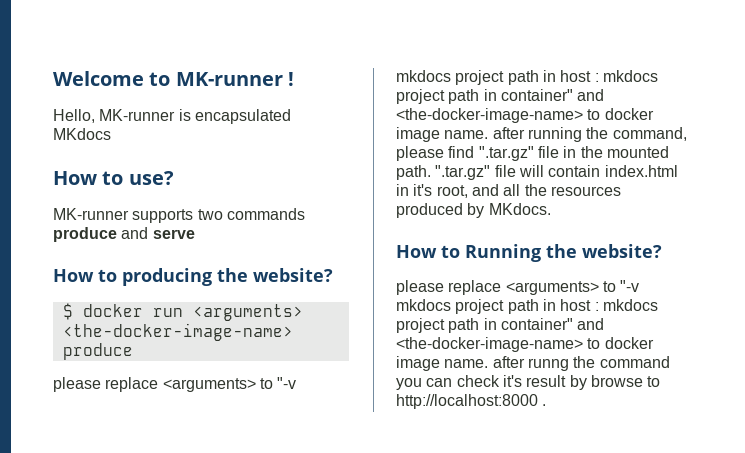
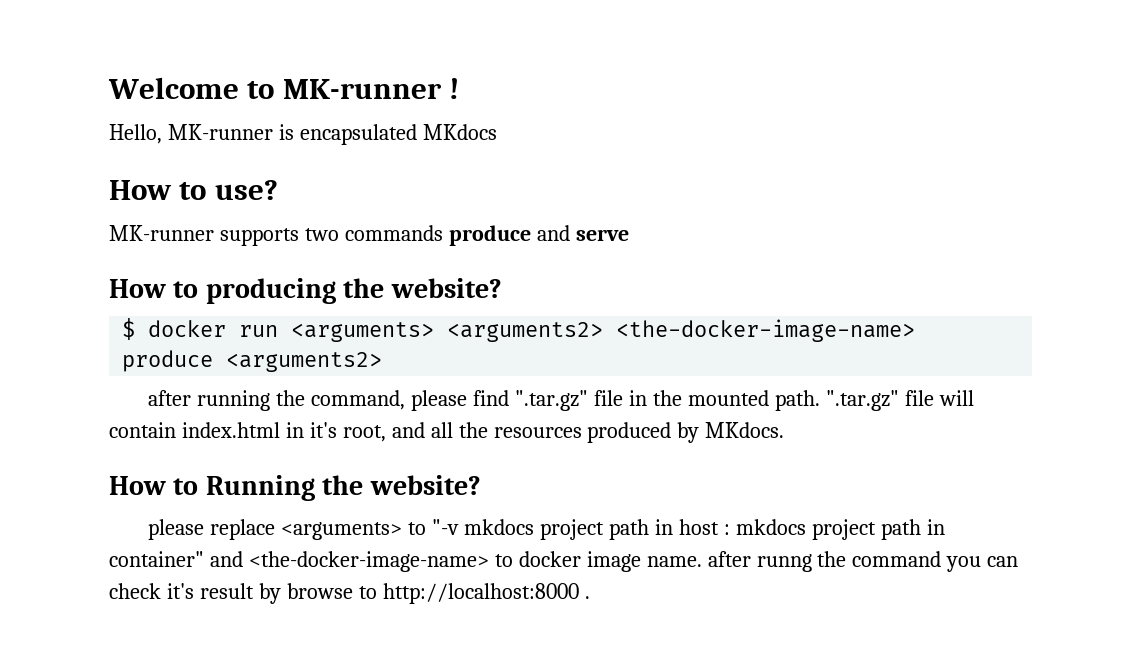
- $ docker run <arguments> <the-docker-image-name> produce
- please replace <arguments> to "-v mkdocs project path in host : mkdocs project path in container" and <the-docker-image-name> to docker image name. after running the command, please find ".tar.gz" file in the mounted path.
+ $ docker run <arguments> <arguments2> <the-docker-image-name> produce <arguments2>
+ after running the command, please find ".tar.gz" file in the mounted path.

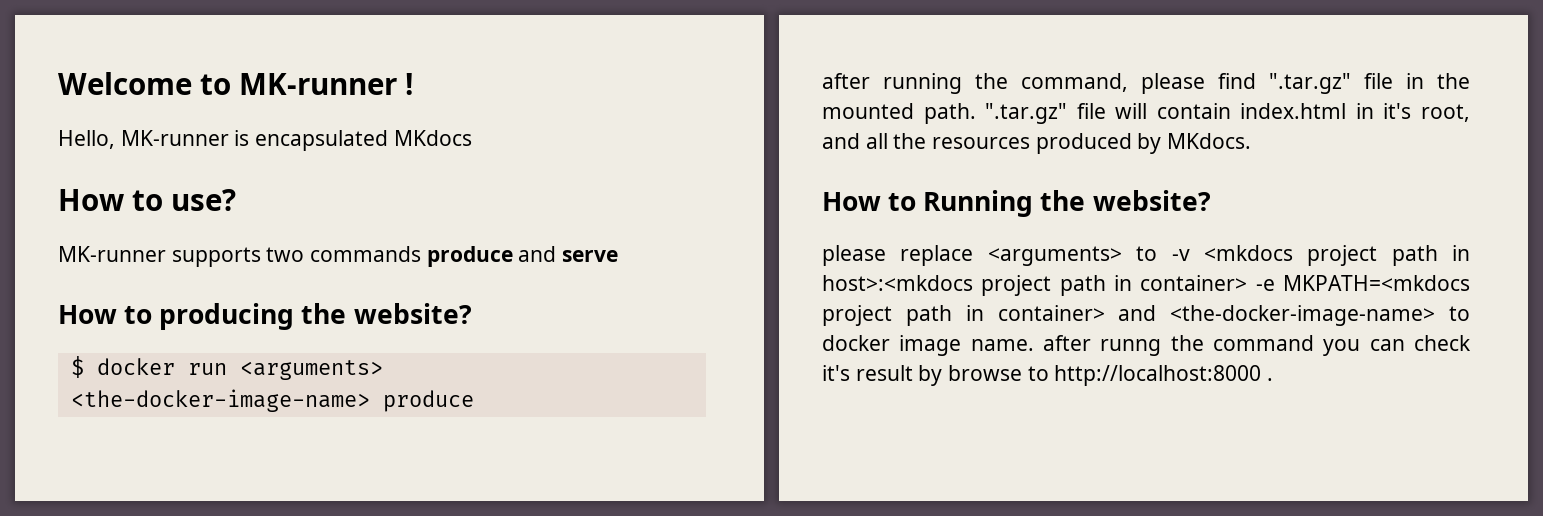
- $ docker run <arguments> <arguments2> <the-docker-image-name> produce <arguments2>
+ $ docker run <arguments> <the-docker-image-name> produce
- please replace <arguments> to "-v mkdocs project path in host : mkdocs project path in container" and <the-docker-image-name> to docker image name. after runng the command you can check it's result by browse to http://localhost:8000 .
+ please replace <arguments> to -v <mkdocs project path in host>:<mkdocs project path in container> -e MKPATH=<mkdocs project path in container> and <the-docker-image-name> to docker image name. after runng the command you can check it's result by browse to http://localhost:8000 .

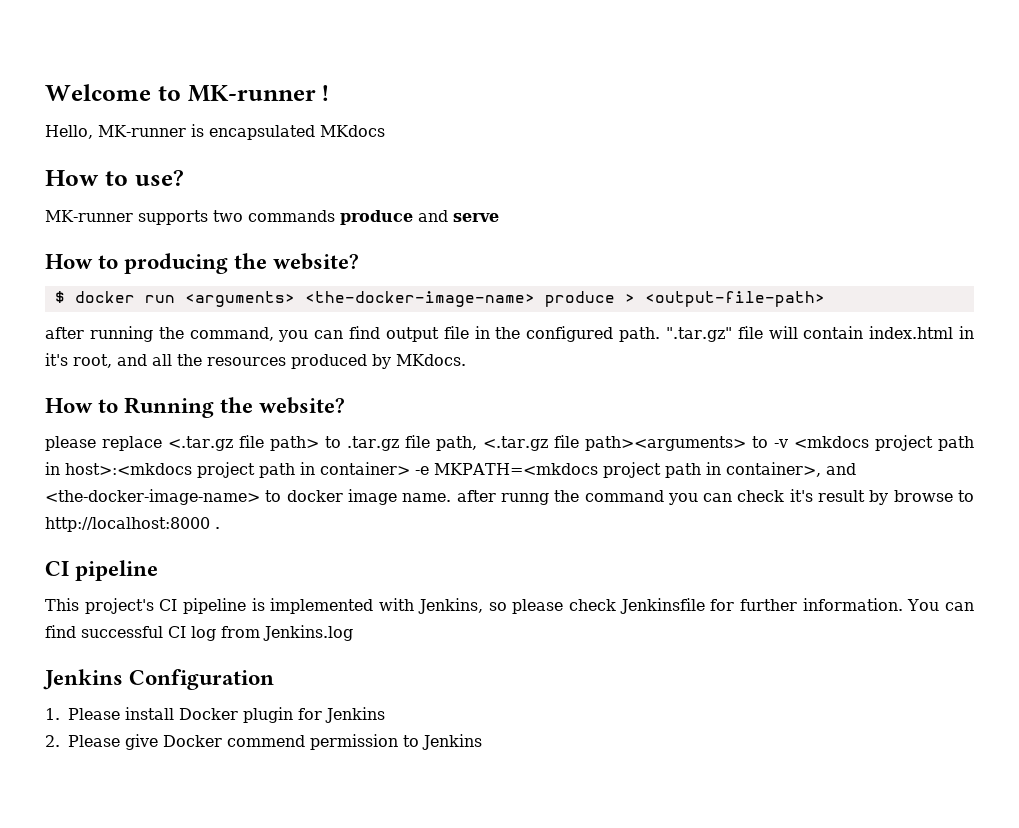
- $ docker run <arguments> <the-docker-image-name> produce
+ $ docker run <arguments> <the-docker-image-name> produce > <output-file-path>
- after running the command, please find ".tar.gz" file in the mounted path.
+ after running the command, you can find output file in the configured path.
- please replace <arguments> to -v <mkdocs project path in host>:<mkdocs project path in container> -e MKPATH=<mkdocs project path in container> and <the-docker-image-name> to docker image name. after runng the command you can check it's result by browse to http://localhost:8000 .
+ please replace <.tar.gz file path> to .tar.gz file path, <.tar.gz file path><arguments> to -v <mkdocs project path in host>:<mkdocs project path in container> -e MKPATH=<mkdocs project path in container>, and <the-docker-image-name> to docker image name. after runng the command you can check it's result by browse to http://localhost:8000 .
+ CI pipeline
+ This project's CI pipeline is implemented with Jenkins, so please check Jenkinsfile for further information. You can find successful CI log from Jenkins.log
+ Jenkins Configuration
+ 1. Please install Docker plugin for Jenkins
+ 2. Please give Docker commend permission to Jenkins

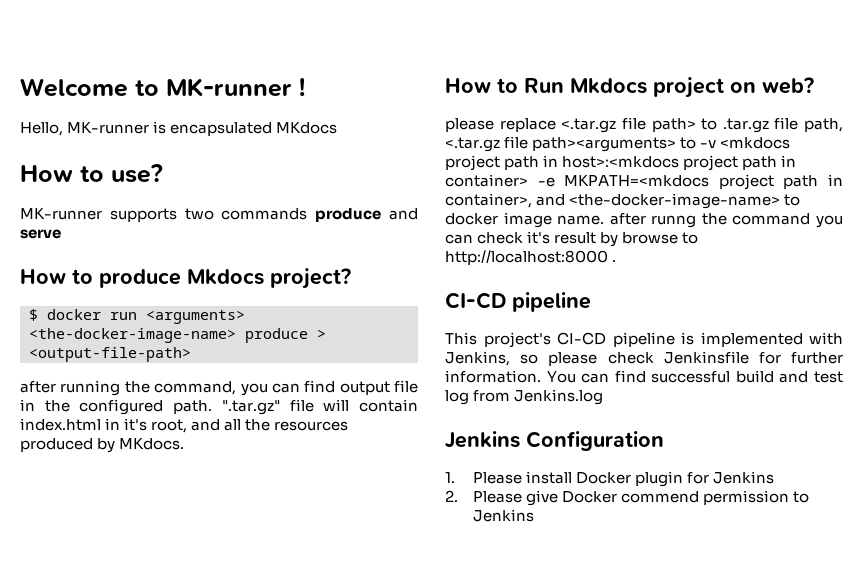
- How to producing the website?
+ How to produce Mkdocs project?
- How to Running the website?
+ How to Run Mkdocs project on web?
  please replace <.tar.gz file path> to .tar.gz file path, <.tar.gz file path><arguments> to -v <mkdocs project path in host>:<mkdocs project path in container> -e MKPATH=<mkdocs project path in container>, and <the-docker-image-name> to docker image name. after runng the command you can check it's result by browse to http://localhost:8000 .
- CI pipeline
+ CI-CD pipeline
- This project's CI pipeline is implemented with Jenkins, so please check Jenkinsfile for further information.
+ This project's CI-CD pipeline is implemented with Jenkins, so please check Jenkinsfile for further information.
- You can find successful CI log from Jenkins.log
+ You can find successful build and test log from Jenkins.log

